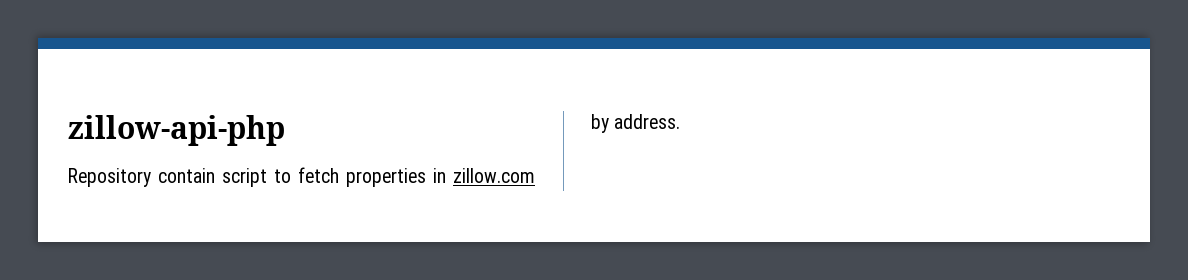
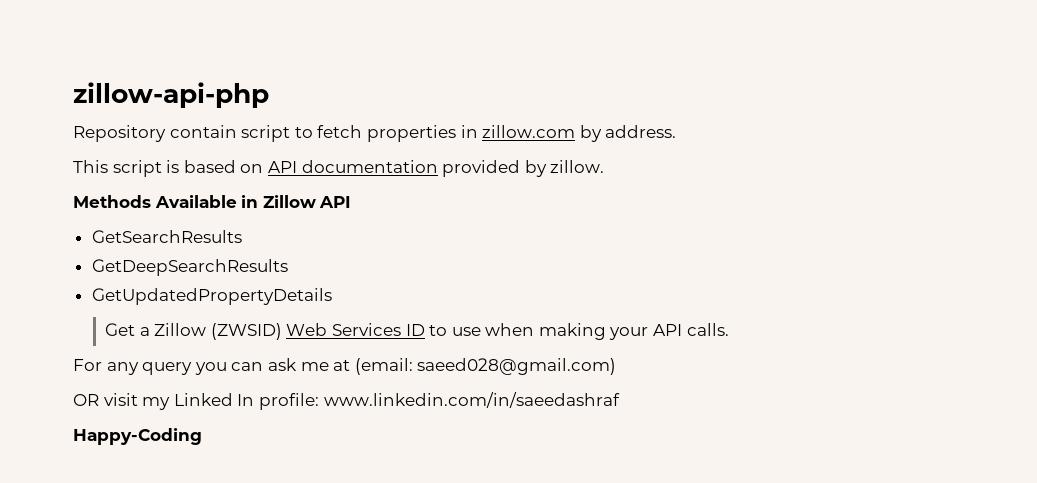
+ This script is based on API documentation provided by zillow.
+ Methods Available in Zillow API
+ GetSearchResults
+ GetDeepSearchResults
+ GetUpdatedPropertyDetails
+ Get a Zillow (ZWSID) Web Services ID to use when making your API calls.
+ For any query you can ask me at (email: saeed028@gmail.com)
+ OR visit my Linked In profile: www.linkedin.com/in/saeedashraf
+ Happy-Coding

